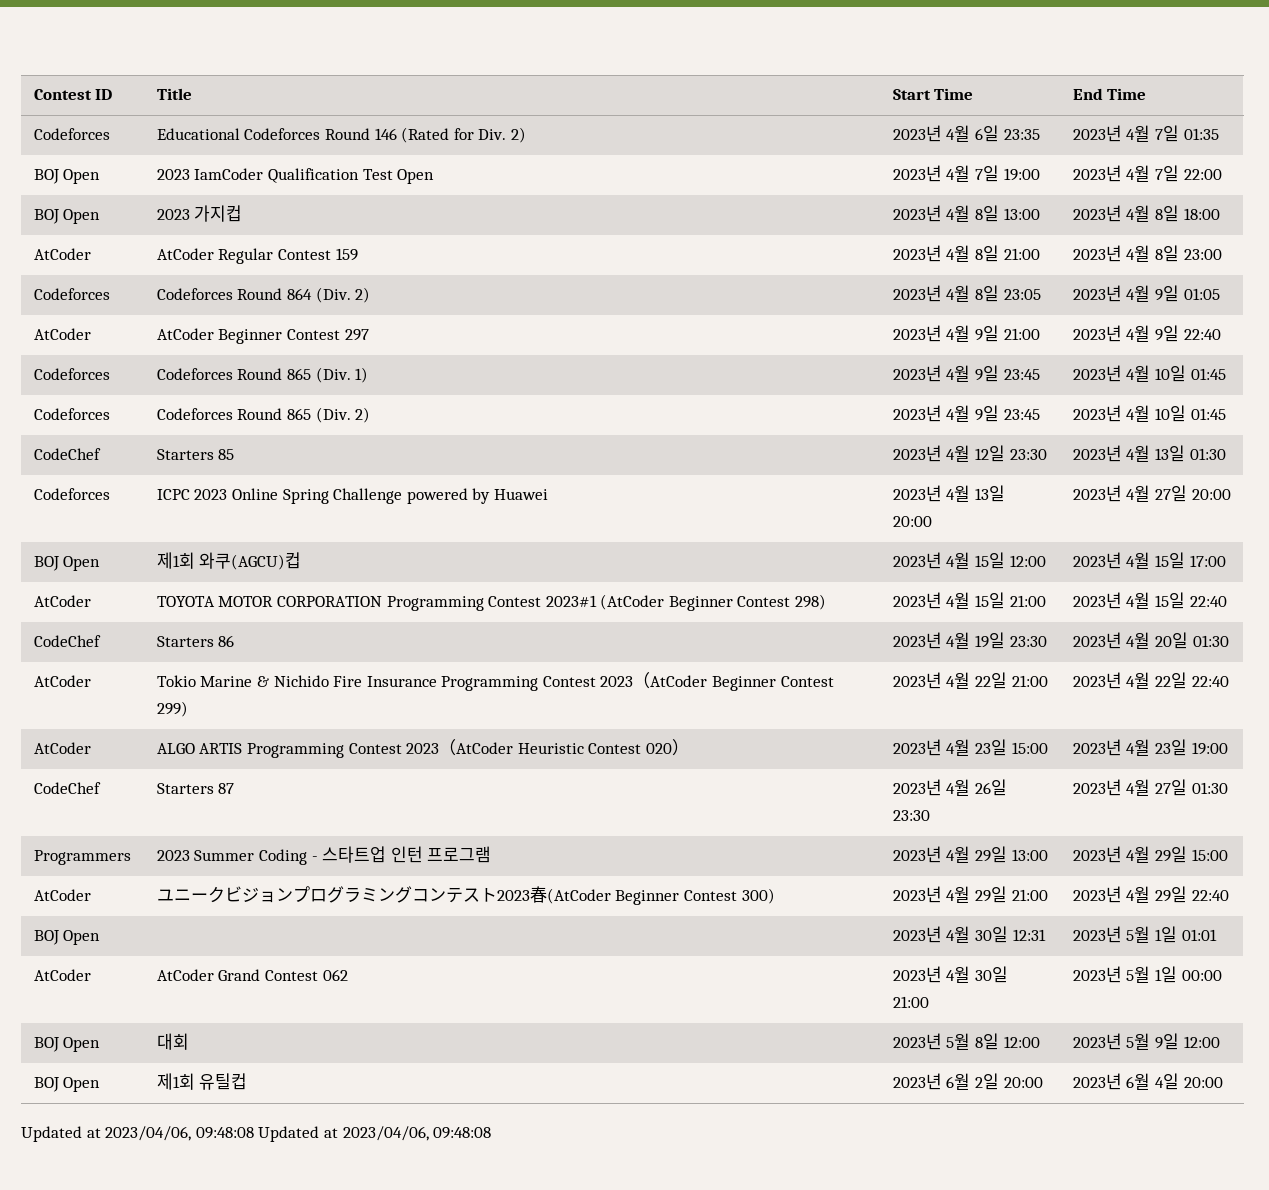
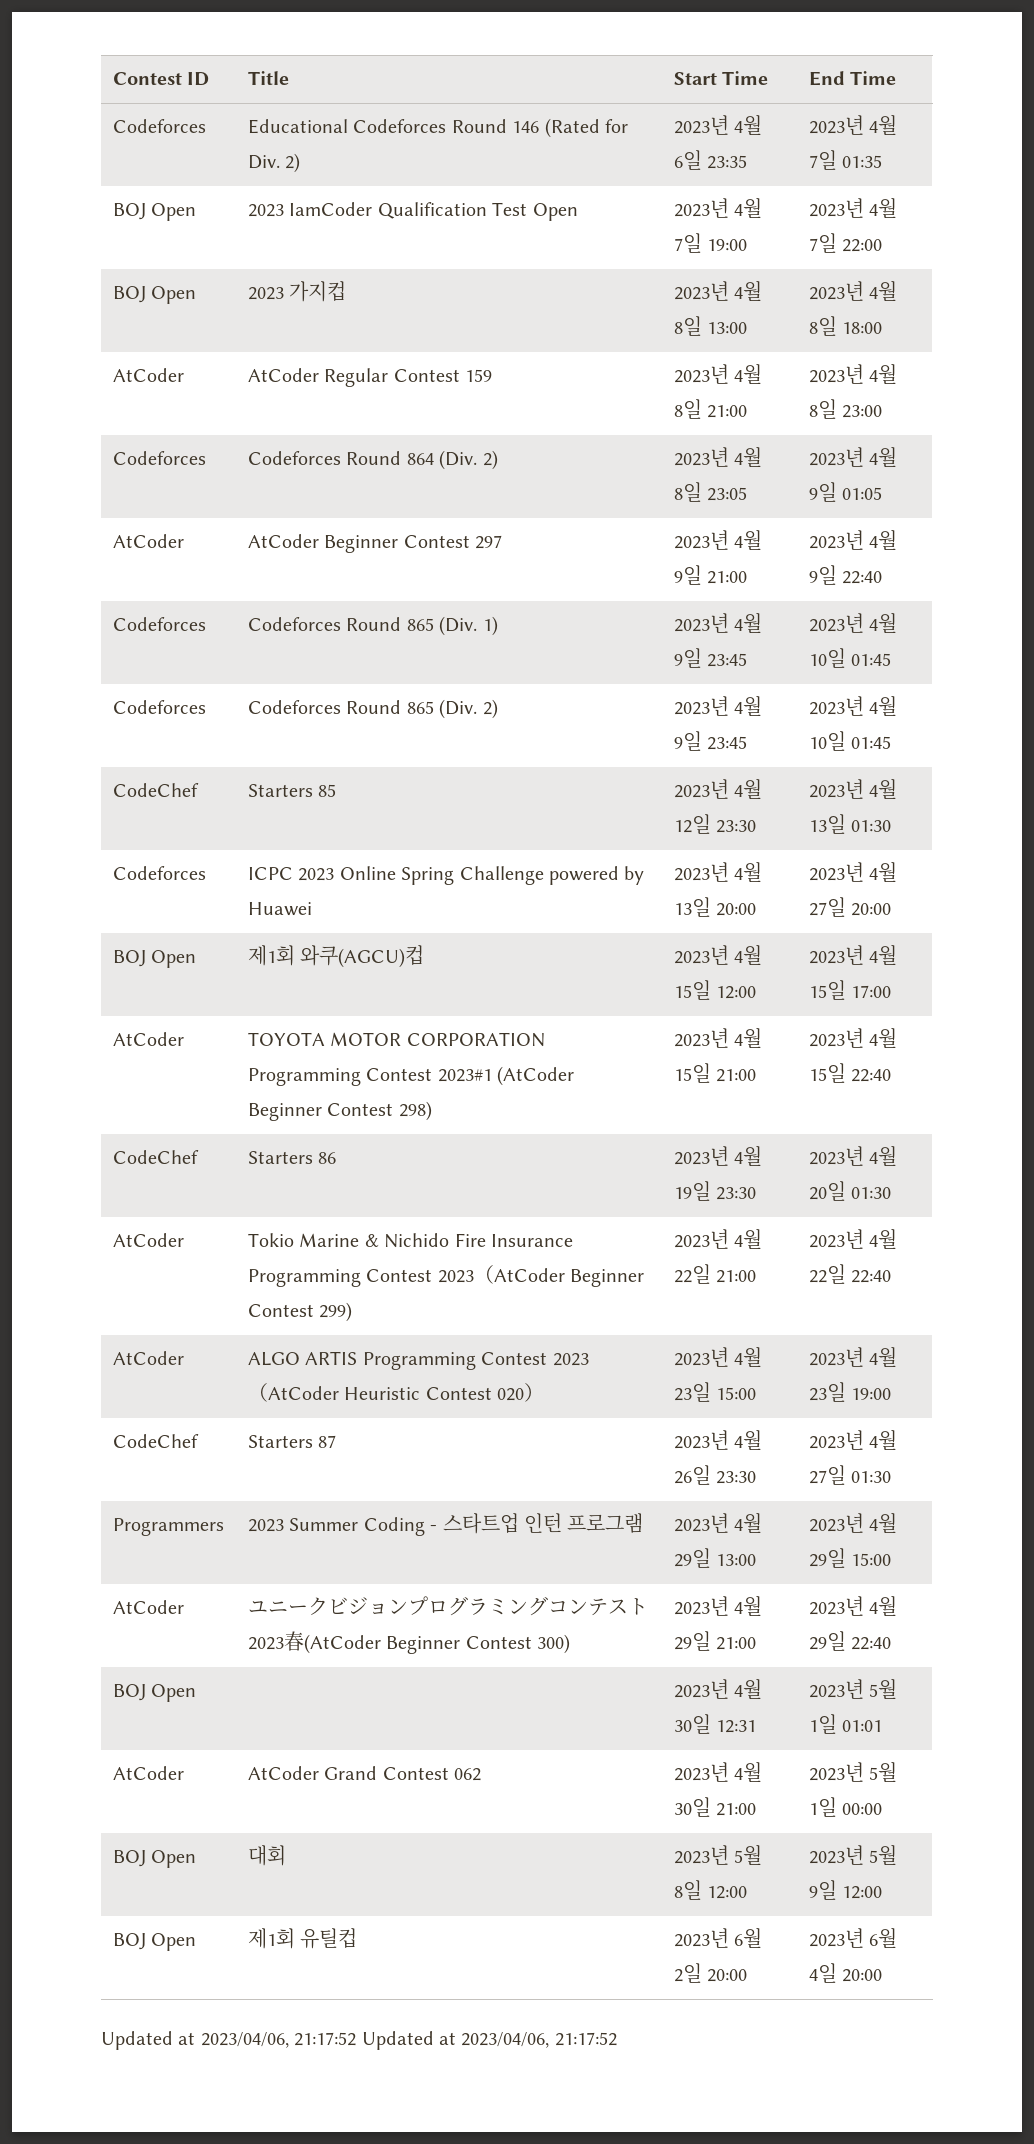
- Updated at 2023/04/06, 09:48:08 Updated at 2023/04/06, 09:48:08
+ Updated at 2023/04/06, 21:17:52 Updated at 2023/04/06, 21:17:52

